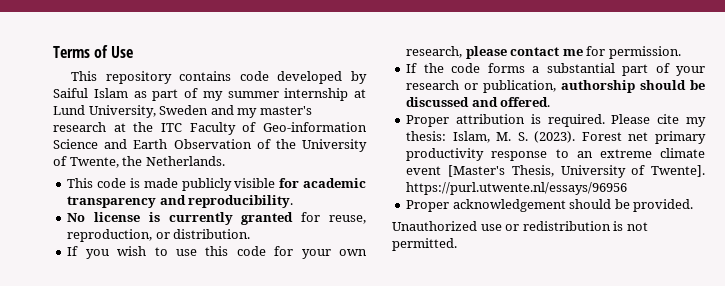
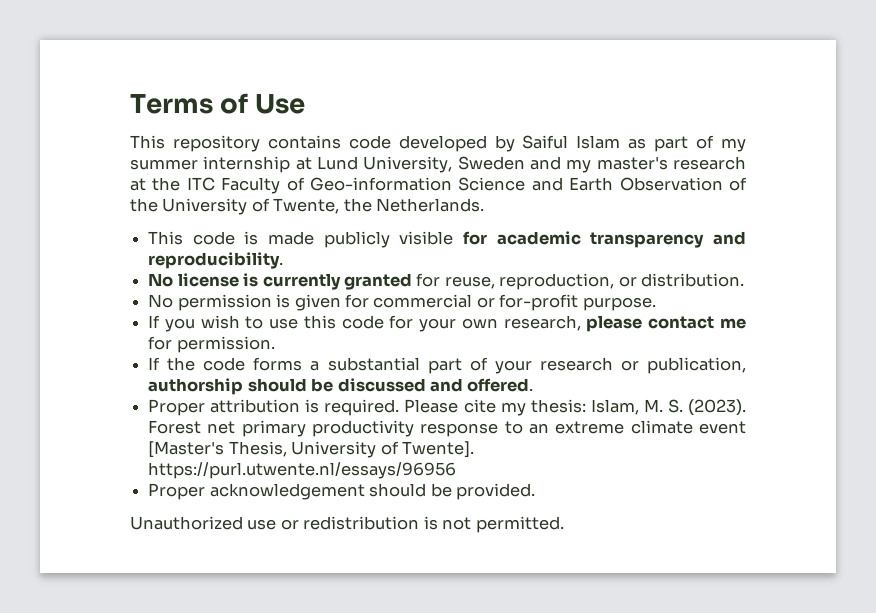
+ No permission is given for commercial or for-profit purpose.

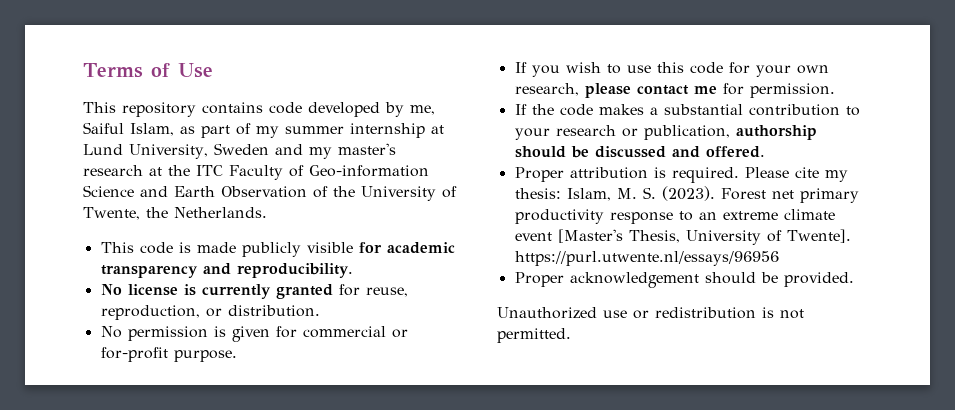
- This repository contains code developed by Saiful Islam as part of my summer internship at Lund University, Sweden and my master's research at the ITC Faculty of Geo-information Science and Earth Observation of the University of Twente, the Netherlands.
+ This repository contains code developed by me, Saiful Islam, as part of my summer internship at Lund University, Sweden and my master's research at the ITC Faculty of Geo-information Science and Earth Observation of the University of Twente, the Netherlands.
- If the code forms a substantial part of your research or publication, authorship should be discussed and offered.
+ If the code makes a substantial contribution to your research or publication, authorship should be discussed and offered.

